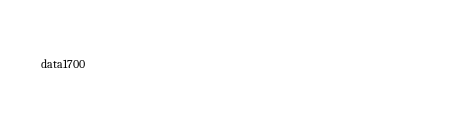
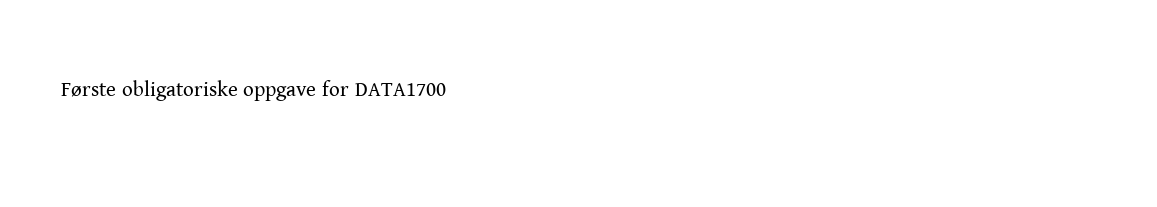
- data1700
+ Første obligatoriske oppgave for DATA1700

